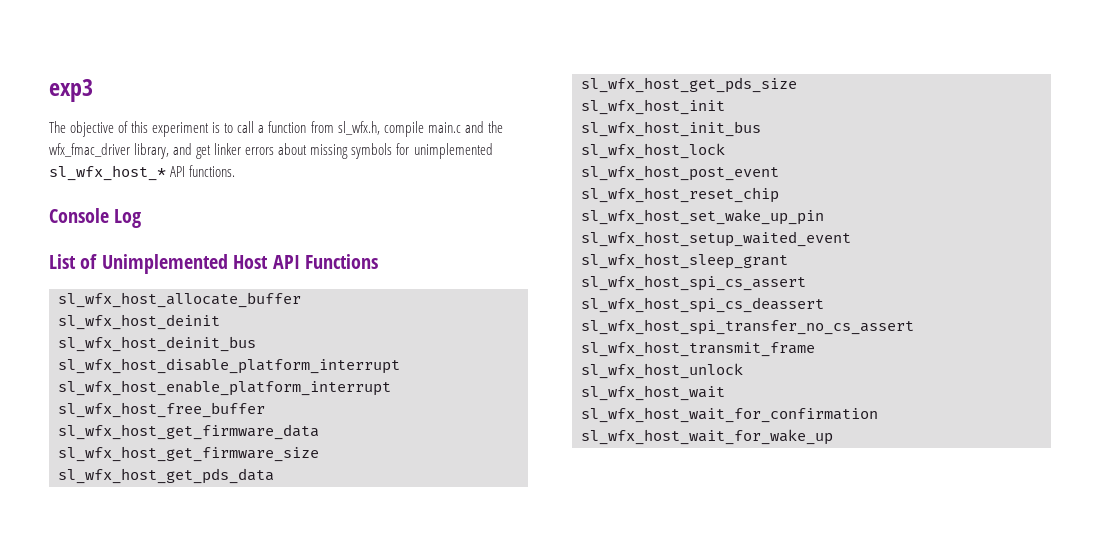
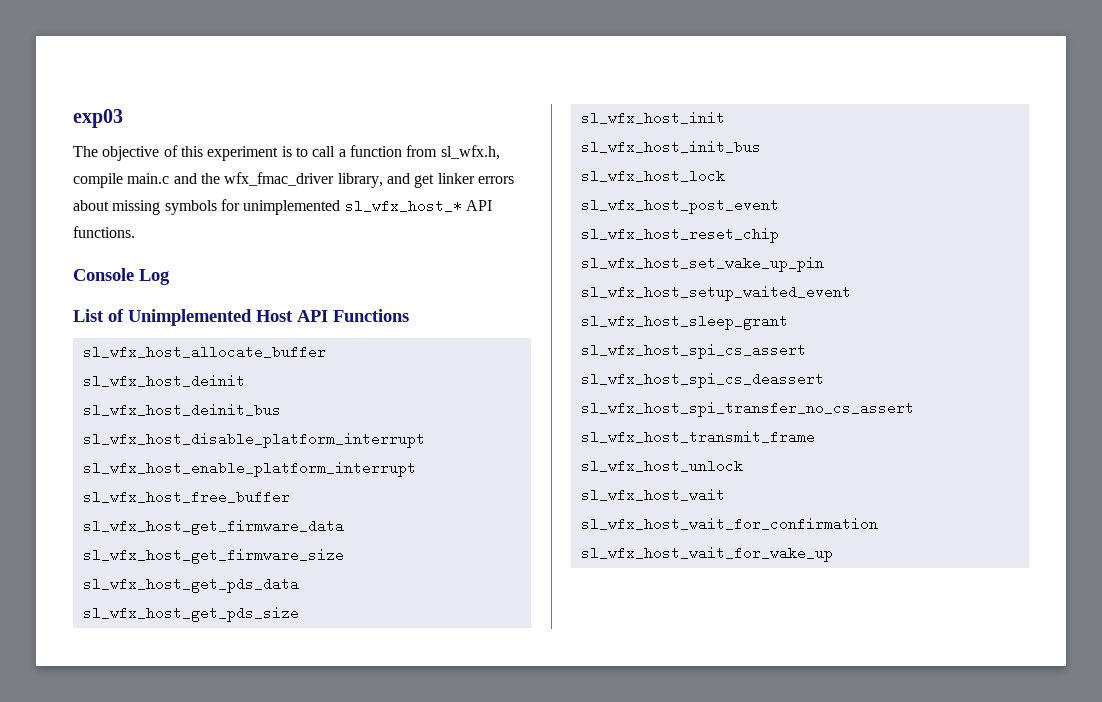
- exp3
+ exp03

